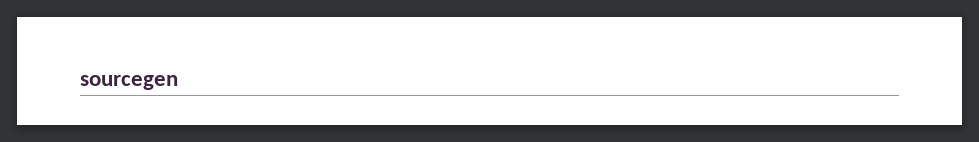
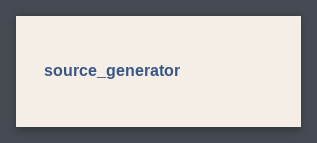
- sourcegen
+ source_generator

